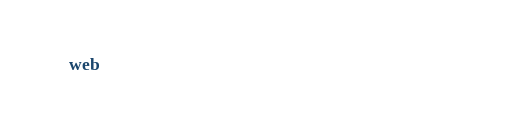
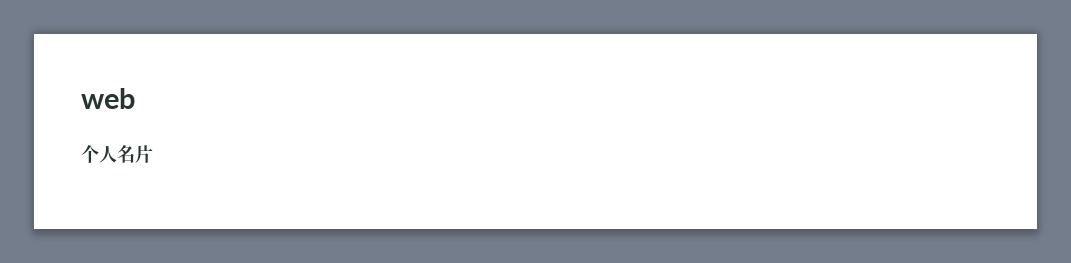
+ 个人名片

